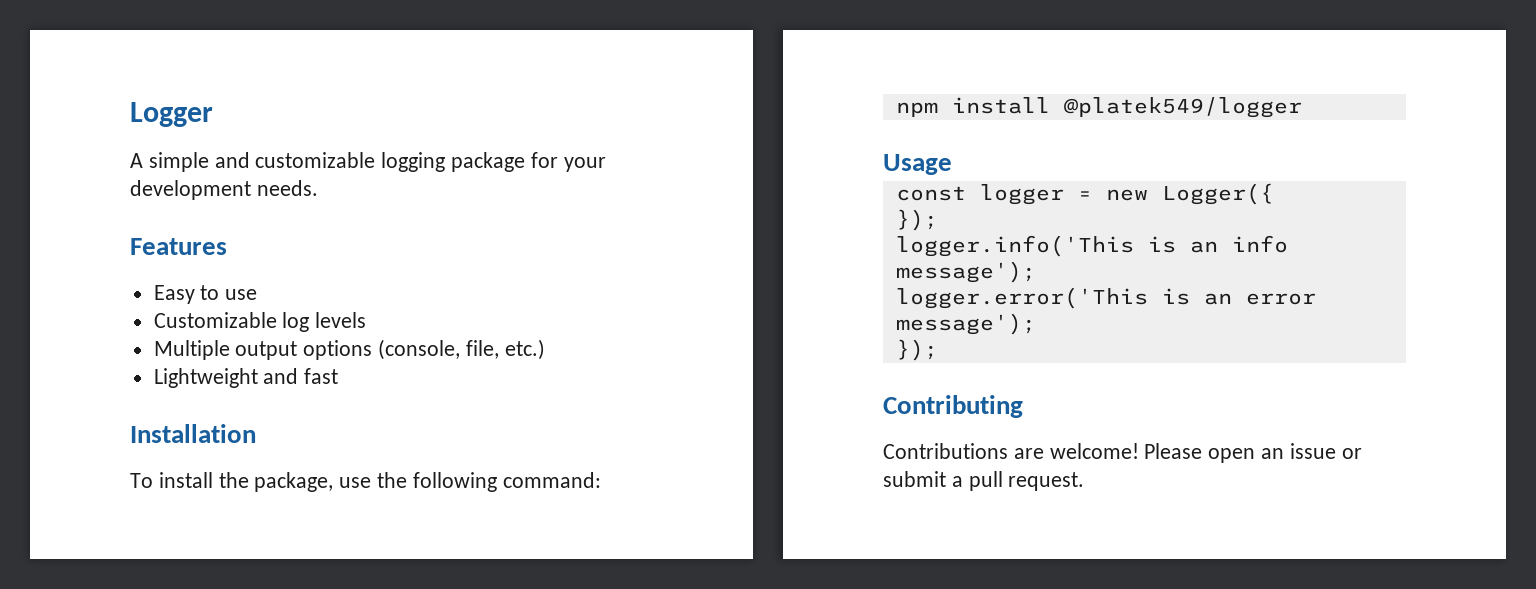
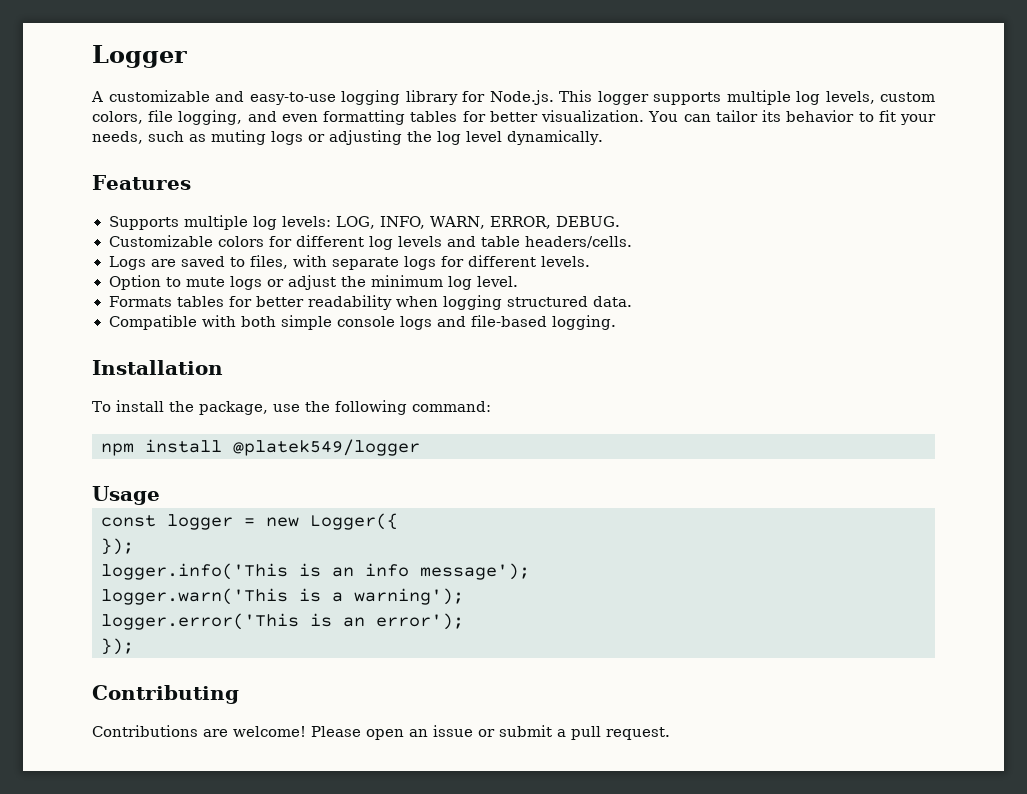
- A simple and customizable logging package for your development needs.
+ A customizable and easy-to-use logging library for Node.js. This logger supports multiple log levels, custom colors, file logging, and even formatting tables for better visualization. You can tailor its behavior to fit your needs, such as muting logs or adjusting the log level dynamically.
  Features
- Easy to use
- Customizable log levels
- Multiple output options (console, file, etc.)
- Lightweight and fast
+ Supports multiple log levels: LOG, INFO, WARN, ERROR, DEBUG.
+ Customizable colors for different log levels and table headers/cells.
+ Logs are saved to files, with separate logs for different levels.
+ Option to mute logs or adjust the minimum log level.
+ Formats tables for better readability when logging structured data.
+ Compatible with both simple console logs and file-based logging.
+ logger.warn('This is a warning');
- logger.error('This is an error message');
+ logger.error('This is an error');

